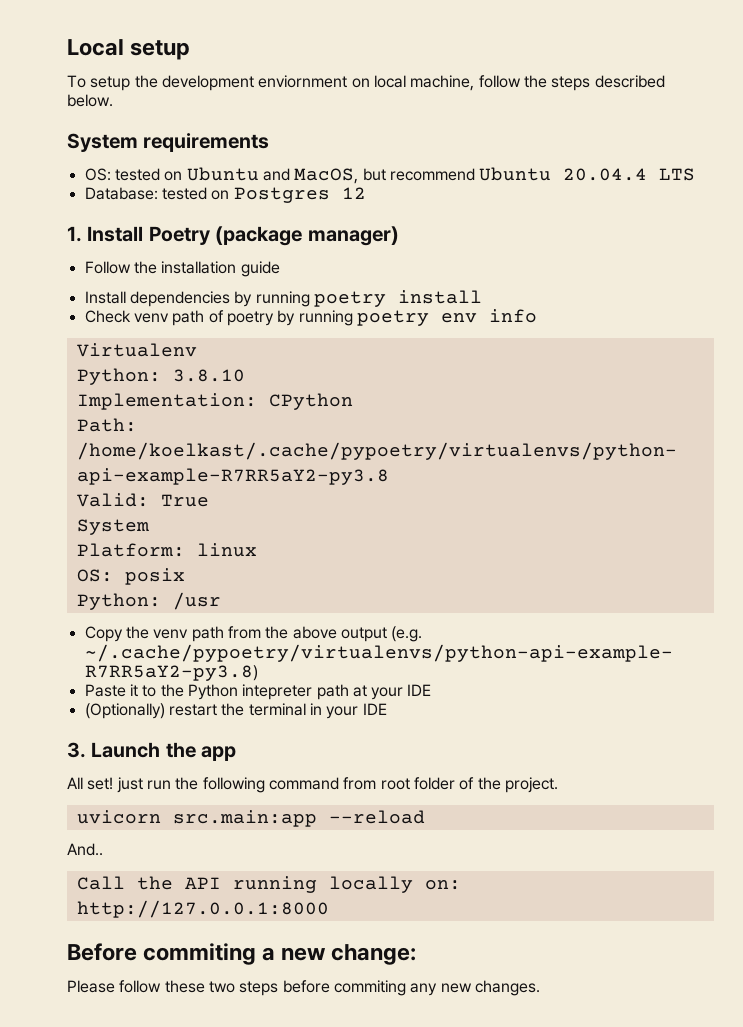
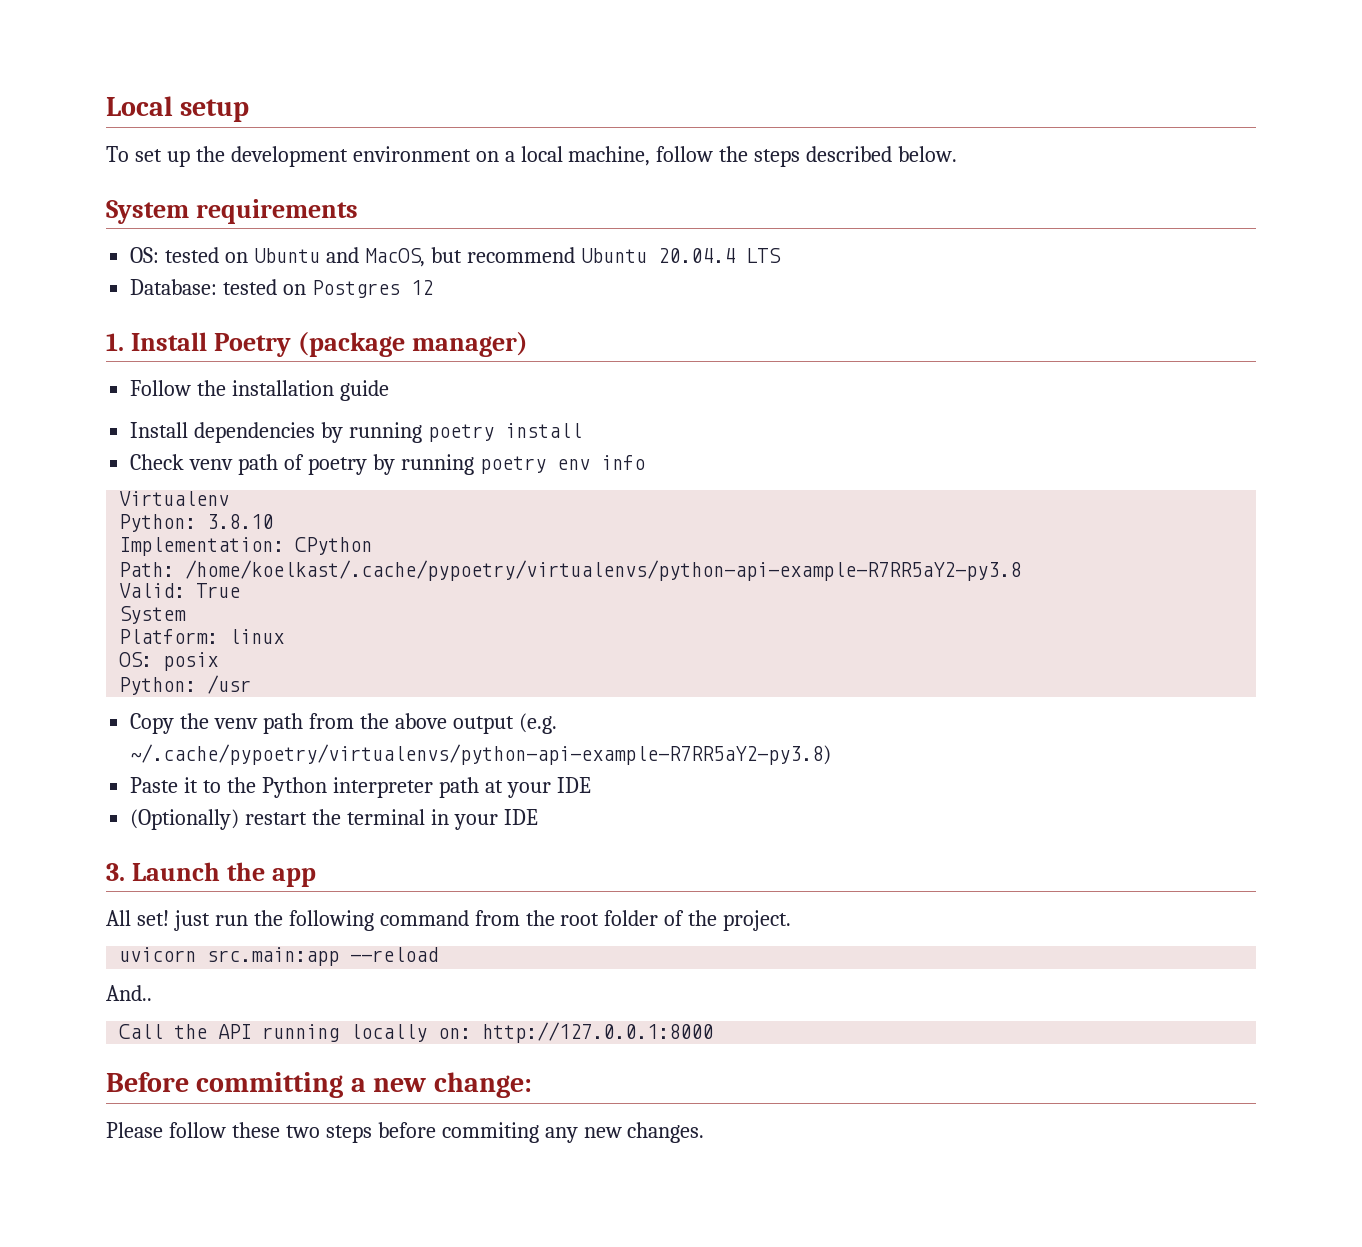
- To setup the development enviornment on local machine, follow the steps described below.
+ To set up the development environment on a local machine, follow the steps described below.
- Paste it to the Python intepreter path at your IDE
+ Paste it to the Python interpreter path at your IDE
- All set! just run the following command from root folder of the project.
+ All set! just run the following command from the root folder of the project.
- Before commiting a new change:
+ Before committing a new change:

